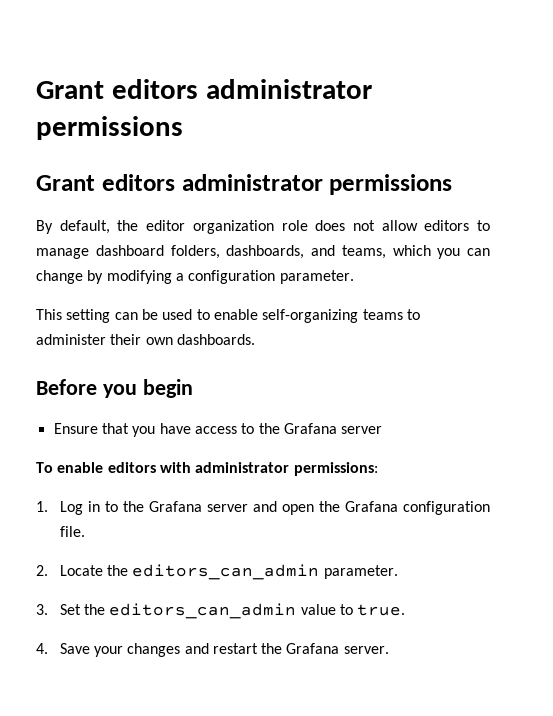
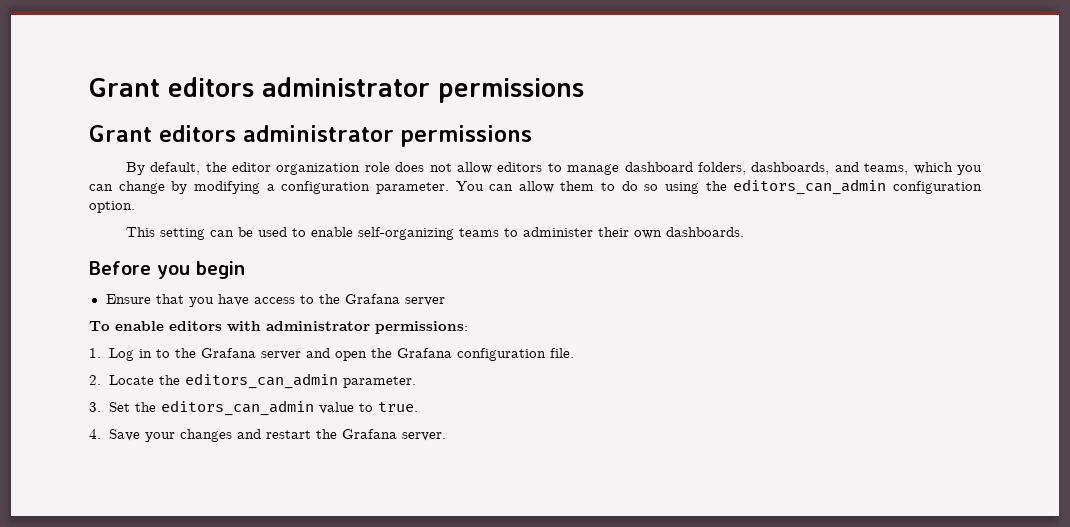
+ You can allow them to do so using the editors_can_admin configuration option.

